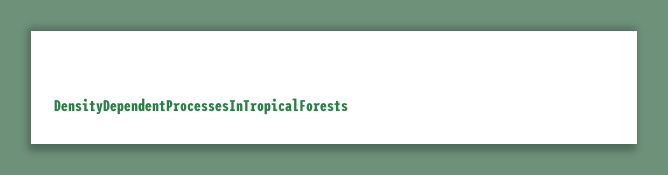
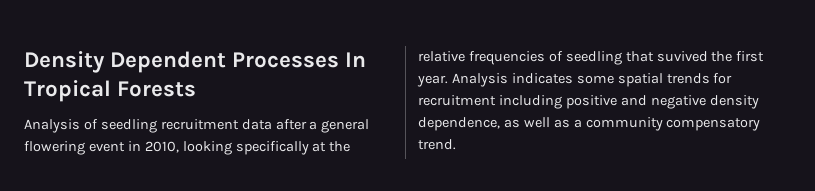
- DensityDependentProcessesInTropicalForests
+ Density Dependent Processes In Tropical Forests
+ Analysis of seedling recruitment data after a general flowering event in 2010, looking specifically at the relative frequencies of seedling that suvived the first year. Analysis indicates some spatial trends for recruitment including positive and negative density dependence, as well as a community compensatory trend.

